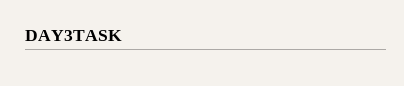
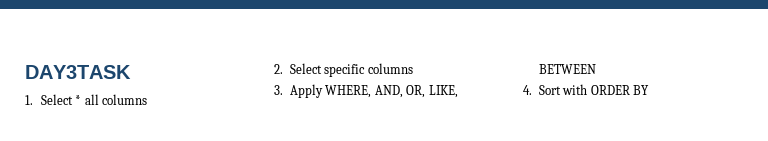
+ 1. Select * all columns
+ 2. Select specific columns
+ 3. Apply WHERE, AND, OR, LIKE, BETWEEN
+ 4. Sort with ORDER BY

